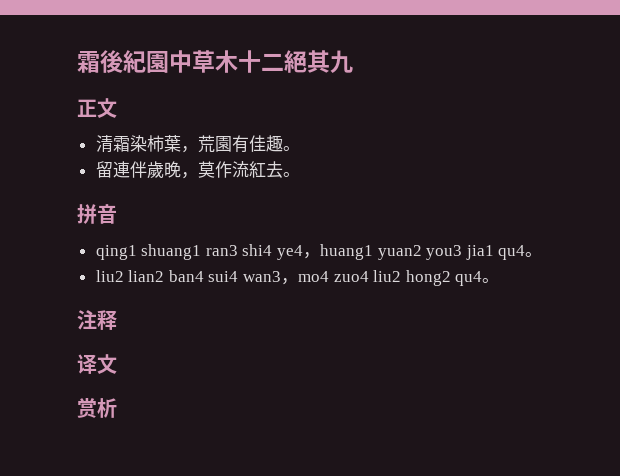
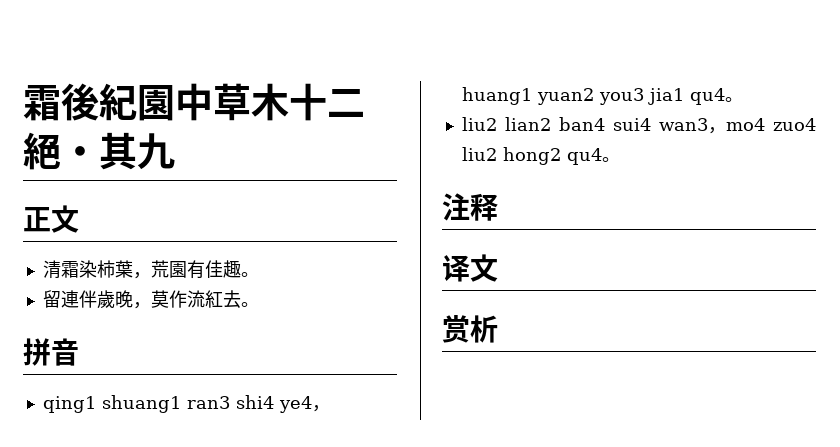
- 霜後紀園中草木十二絕其九
+ 霜後紀園中草木十二絕・其九

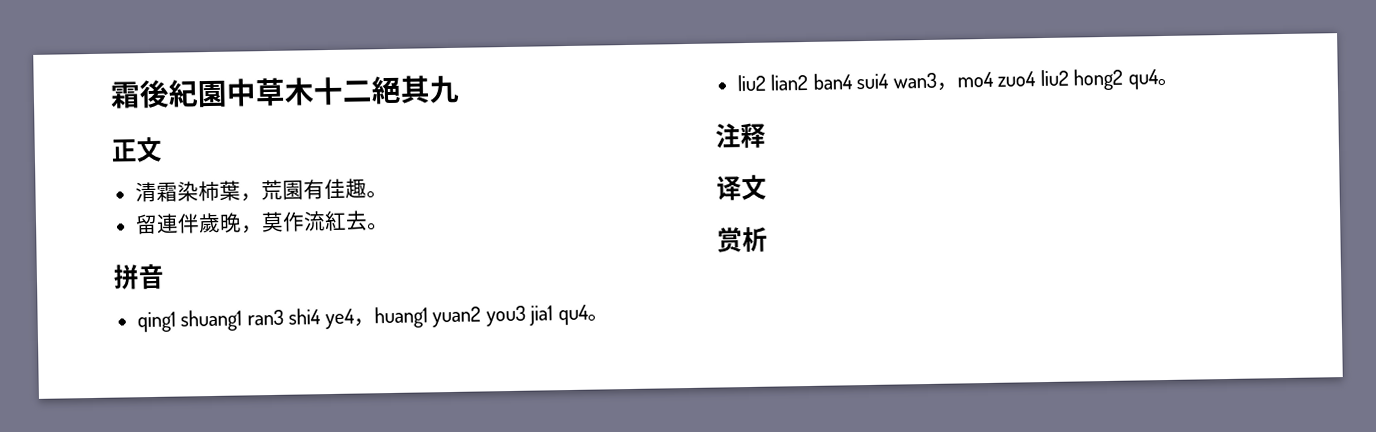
- 霜後紀園中草木十二絕・其九
+ 霜後紀園中草木十二絕其九

